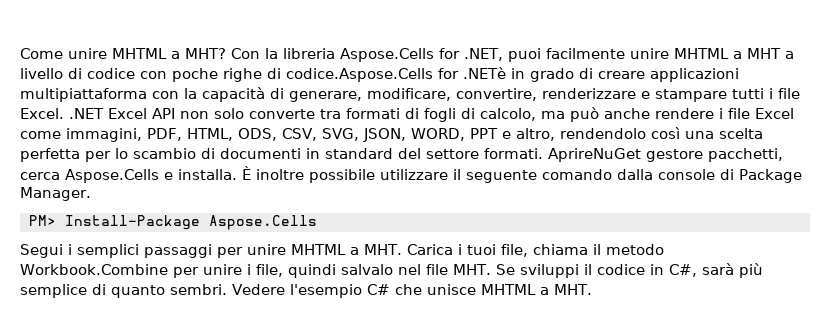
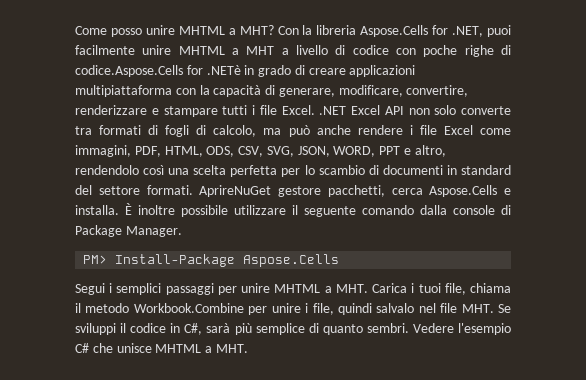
- Come unire MHTML a MHT?
+ Come posso unire MHTML a MHT?

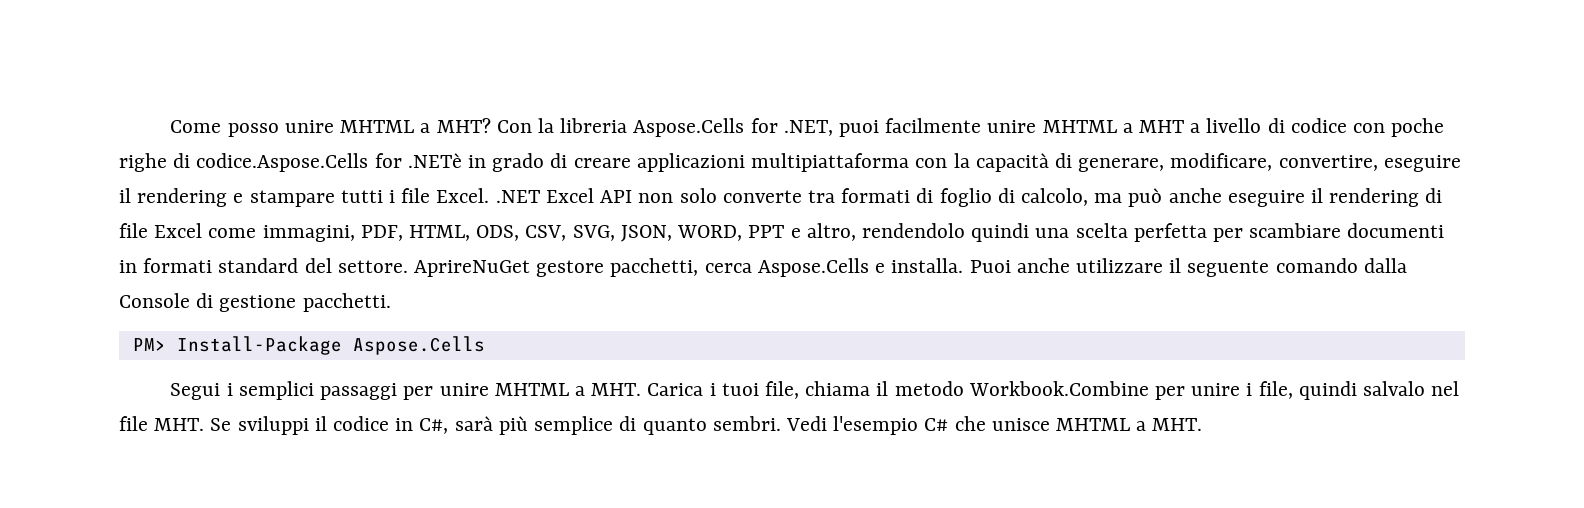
- Con la libreria Aspose.Cells for .NET, puoi facilmente unire MHTML a MHT a livello di codice con poche righe di codice.Aspose.Cells for .NETè in grado di creare applicazioni multipiattaforma con la capacità di generare, modificare, convertire, renderizzare e stampare tutti i file Excel. .NET Excel API non solo converte tra formati di fogli di calcolo, ma può anche rendere i file Excel come immagini, PDF, HTML, ODS, CSV, SVG, JSON, WORD, PPT e altro, rendendolo così una scelta perfetta per lo scambio di documenti in standard del settore formati.
+ Con la libreria Aspose.Cells for .NET, puoi facilmente unire MHTML a MHT a livello di codice con poche righe di codice.Aspose.Cells for .NETè in grado di creare applicazioni multipiattaforma con la capacità di generare, modificare, convertire, eseguire il rendering e stampare tutti i file Excel. .NET Excel API non solo converte tra formati di foglio di calcolo, ma può anche eseguire il rendering di file Excel come immagini, PDF, HTML, ODS, CSV, SVG, JSON, WORD, PPT e altro, rendendolo quindi una scelta perfetta per scambiare documenti in formati standard del settore.
- È inoltre possibile utilizzare il seguente comando dalla console di Package Manager.
+ Puoi anche utilizzare il seguente comando dalla Console di gestione pacchetti.
- Vedere l'esempio C# che unisce MHTML a MHT.
+ Vedi l'esempio C# che unisce MHTML a MHT.

